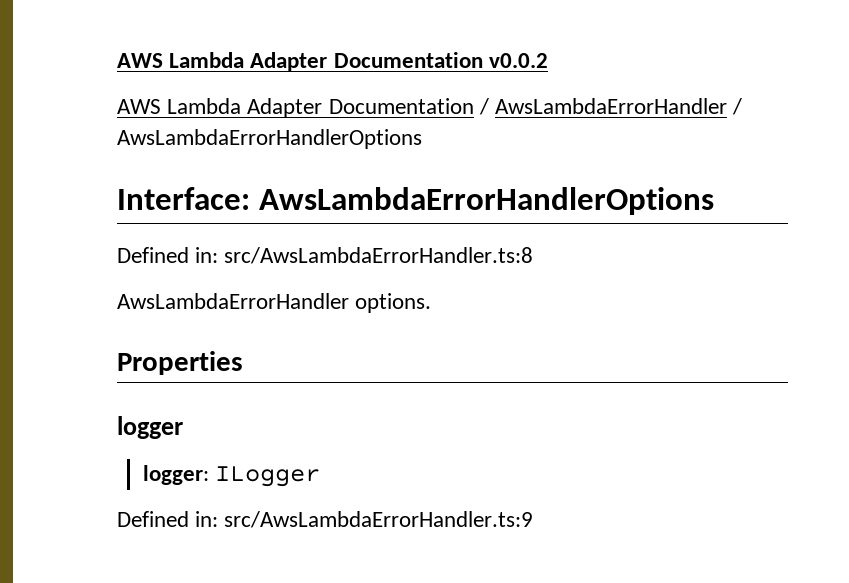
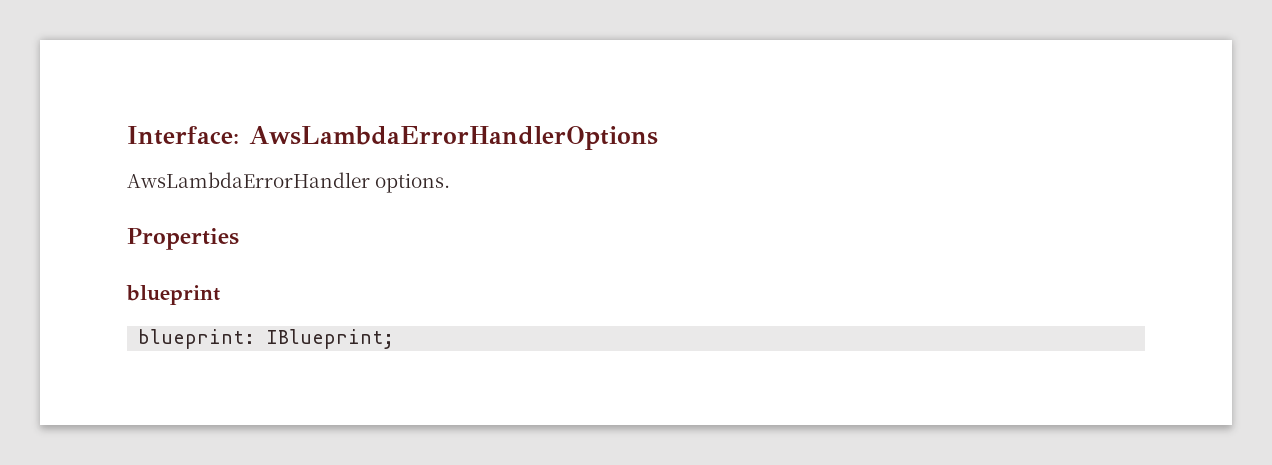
- AWS Lambda Adapter Documentation v0.0.2
- AWS Lambda Adapter Documentation / AwsLambdaErrorHandler / AwsLambdaErrorHandlerOptions
- Defined in: src/AwsLambdaErrorHandler.ts:8
- logger
- logger: ILogger
- Defined in: src/AwsLambdaErrorHandler.ts:9
+ blueprint
+ blueprint: IBlueprint;

